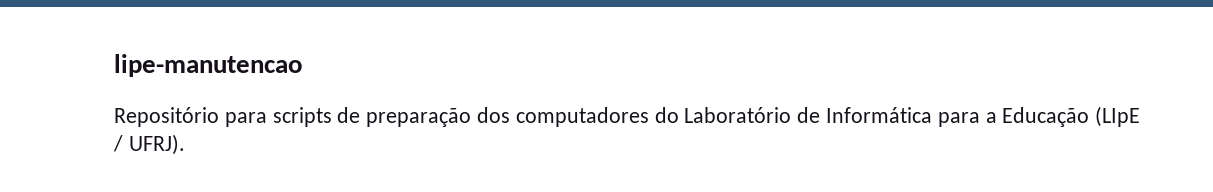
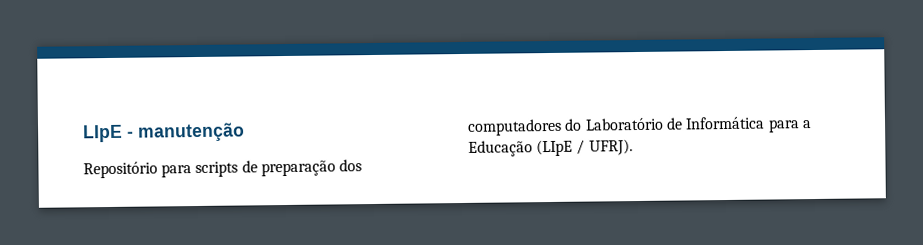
- lipe-manutencao
+ LIpE - manutenção

